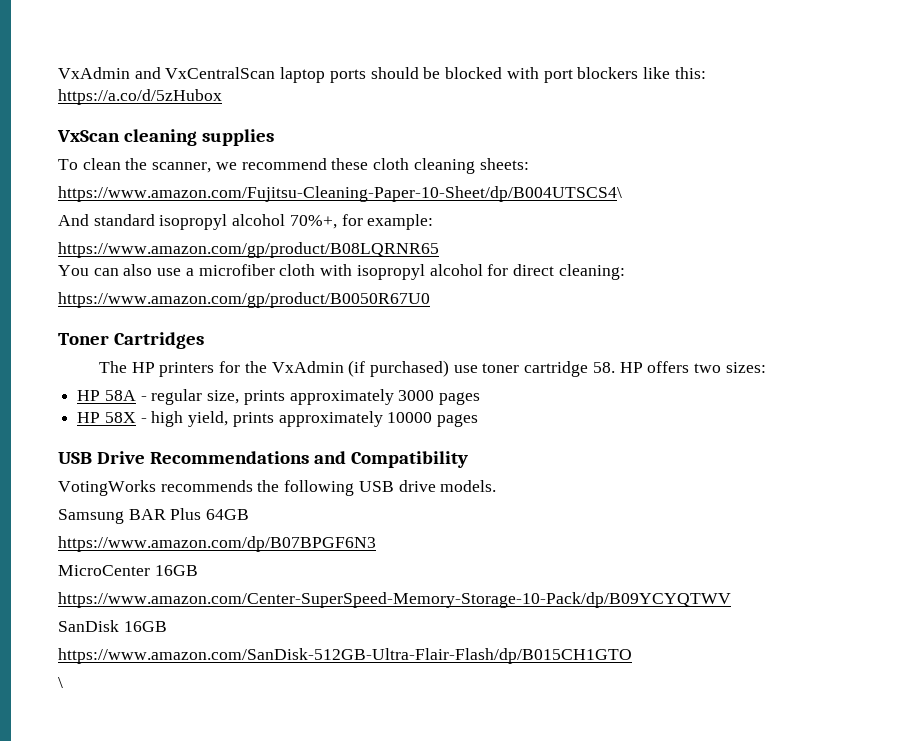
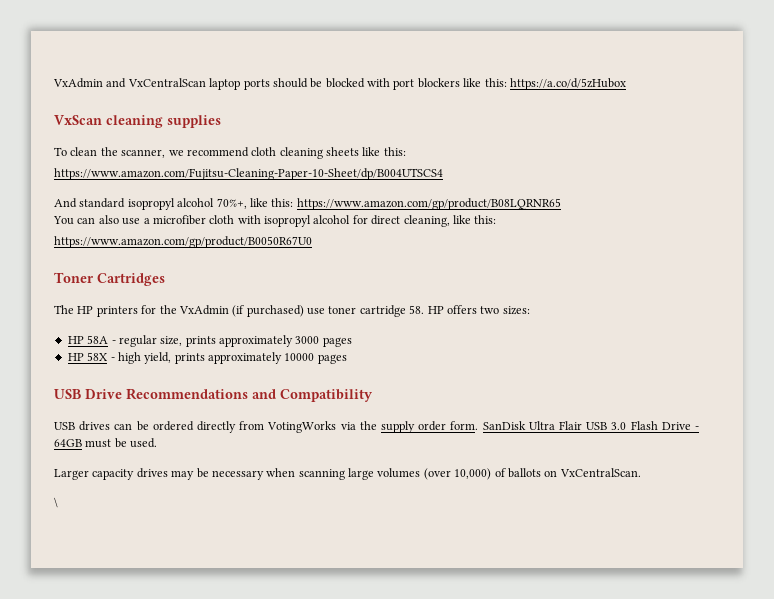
- To clean the scanner, we recommend these cloth cleaning sheets:
- https://www.amazon.com/Fujitsu-Cleaning-Paper-10-Sheet/dp/B004UTSCS4\
+ To clean the scanner, we recommend cloth cleaning sheets like this:
+ https://www.amazon.com/Fujitsu-Cleaning-Paper-10-Sheet/dp/B004UTSCS4
- And standard isopropyl alcohol 70%+, for example:
- https://www.amazon.com/gp/product/B08LQRNR65
+ And standard isopropyl alcohol 70%+, like this: https://www.amazon.com/gp/product/B08LQRNR65
- You can also use a microfiber cloth with isopropyl alcohol for direct cleaning:
+ You can also use a microfiber cloth with isopropyl alcohol for direct cleaning, like this:
- VotingWorks recommends the following USB drive models.
- Samsung BAR Plus 64GB
- https://www.amazon.com/dp/B07BPGF6N3
- MicroCenter 16GB
- https://www.amazon.com/Center-SuperSpeed-Memory-Storage-10-Pack/dp/B09YCYQTWV
- SanDisk 16GB
- https://www.amazon.com/SanDisk-512GB-Ultra-Flair-Flash/dp/B015CH1GTO
+ USB drives can be ordered directly from VotingWorks via the supply order form. SanDisk Ultra Flair USB 3.0 Flash Drive - 64GB must be used.
+ Larger capacity drives may be necessary when scanning large volumes (over 10,000) of ballots on VxCentralScan.

